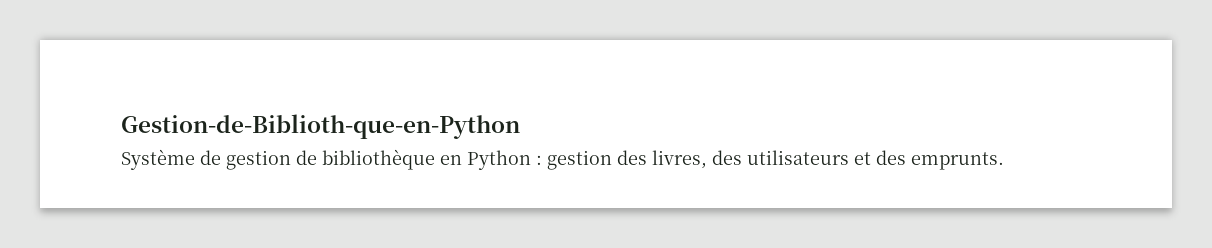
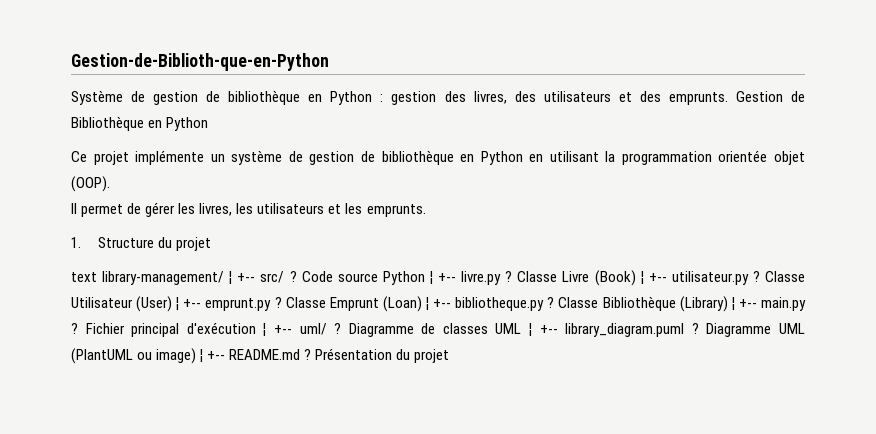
+ Gestion de Bibliothèque en Python
+ Ce projet implémente un système de gestion de bibliothèque en Python en utilisant la programmation orientée objet (OOP).
+ Il permet de gérer les livres, les utilisateurs et les emprunts.
+ 1. Structure du projet
+ text library-management/ ¦ +-- src/ ? Code source Python ¦ +-- livre.py ? Classe Livre (Book) ¦ +-- utilisateur.py ? Classe Utilisateur (User) ¦ +-- emprunt.py ? Classe Emprunt (Loan) ¦ +-- bibliotheque.py ? Classe Bibliothèque (Library) ¦ +-- main.py ? Fichier principal d'exécution ¦ +-- uml/ ? Diagramme de classes UML ¦ +-- library_diagram.puml ? Diagramme UML (PlantUML ou image) ¦ +-- README.md ? Présentation du projet

